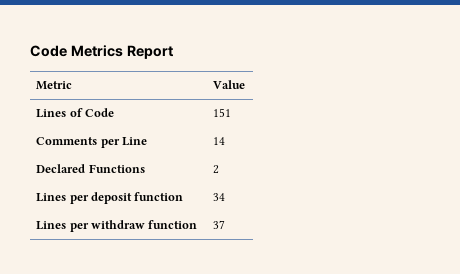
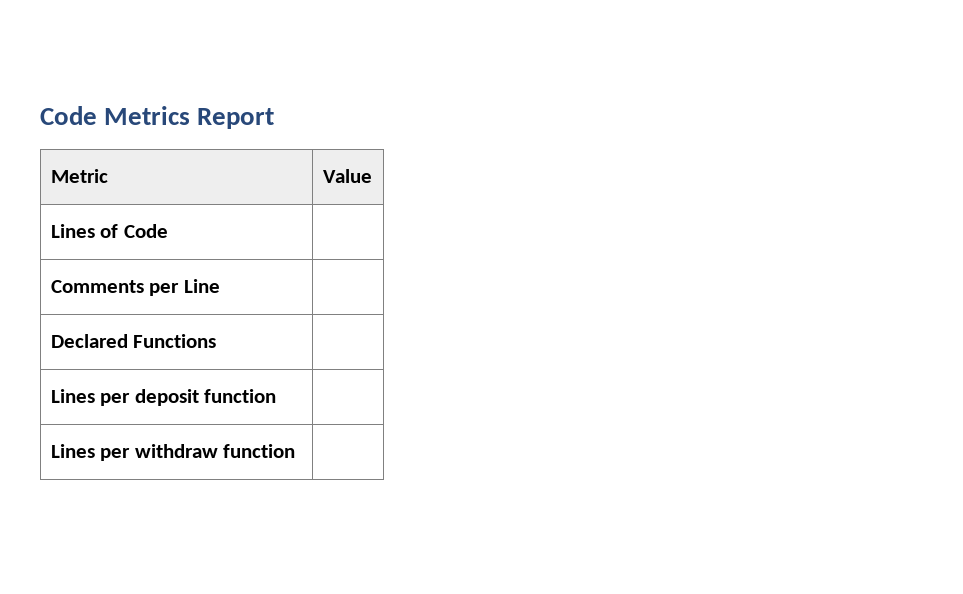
- Lines of Code | 151
+ Lines of Code |
- Comments per Line | 14
+ Comments per Line |
- Declared Functions | 2
+ Declared Functions |
- Lines per deposit function | 34
+ Lines per deposit function |
- Lines per withdraw function | 37
+ Lines per withdraw function |

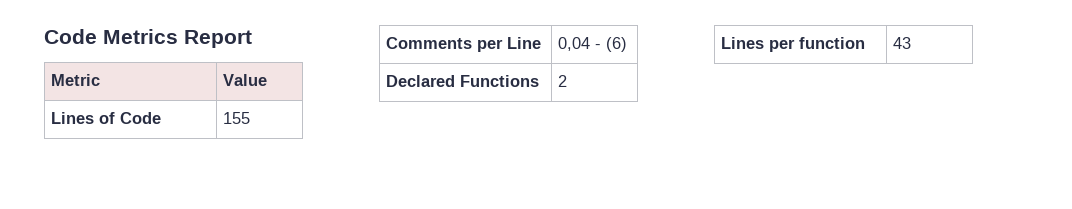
- Lines of Code |
+ Lines of Code | 155
- Comments per Line |
+ Comments per Line | 0,04 - (6)
- Declared Functions |
- Lines per deposit function |
- Lines per withdraw function |
+ Declared Functions | 2
+ Lines per function | 43

